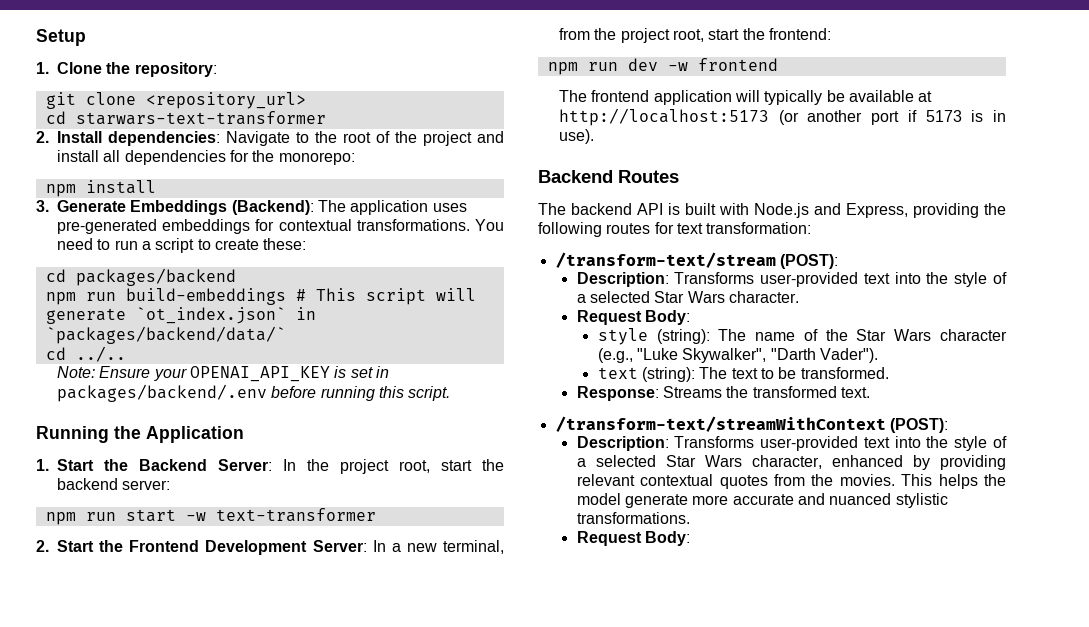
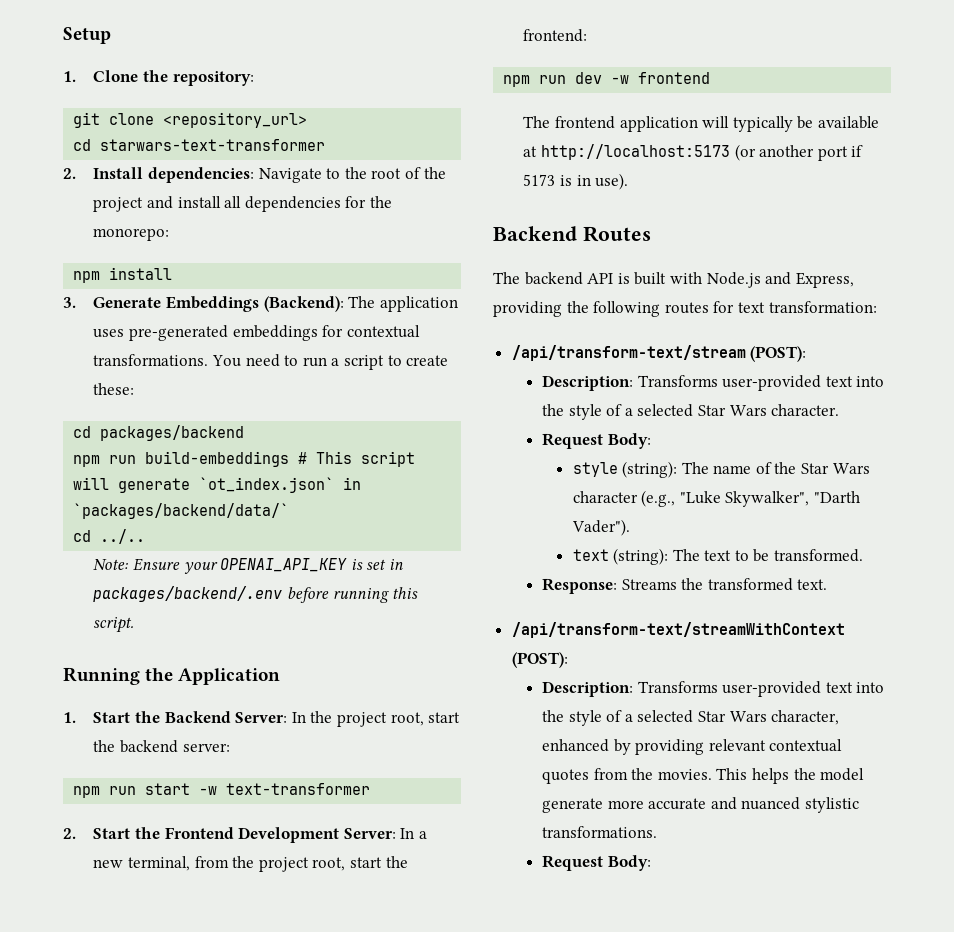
- /transform-text/stream (POST):
+ /api/transform-text/stream (POST):
- /transform-text/streamWithContext (POST):
+ /api/transform-text/streamWithContext (POST):

